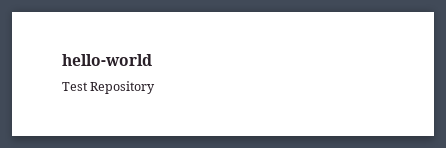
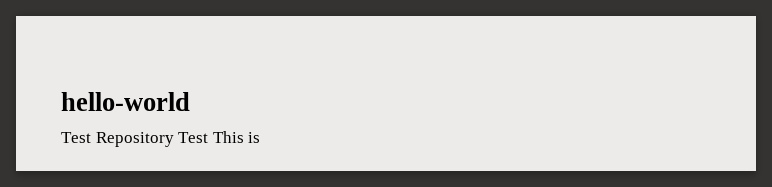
- Test Repository
+ Test Repository Test This is

